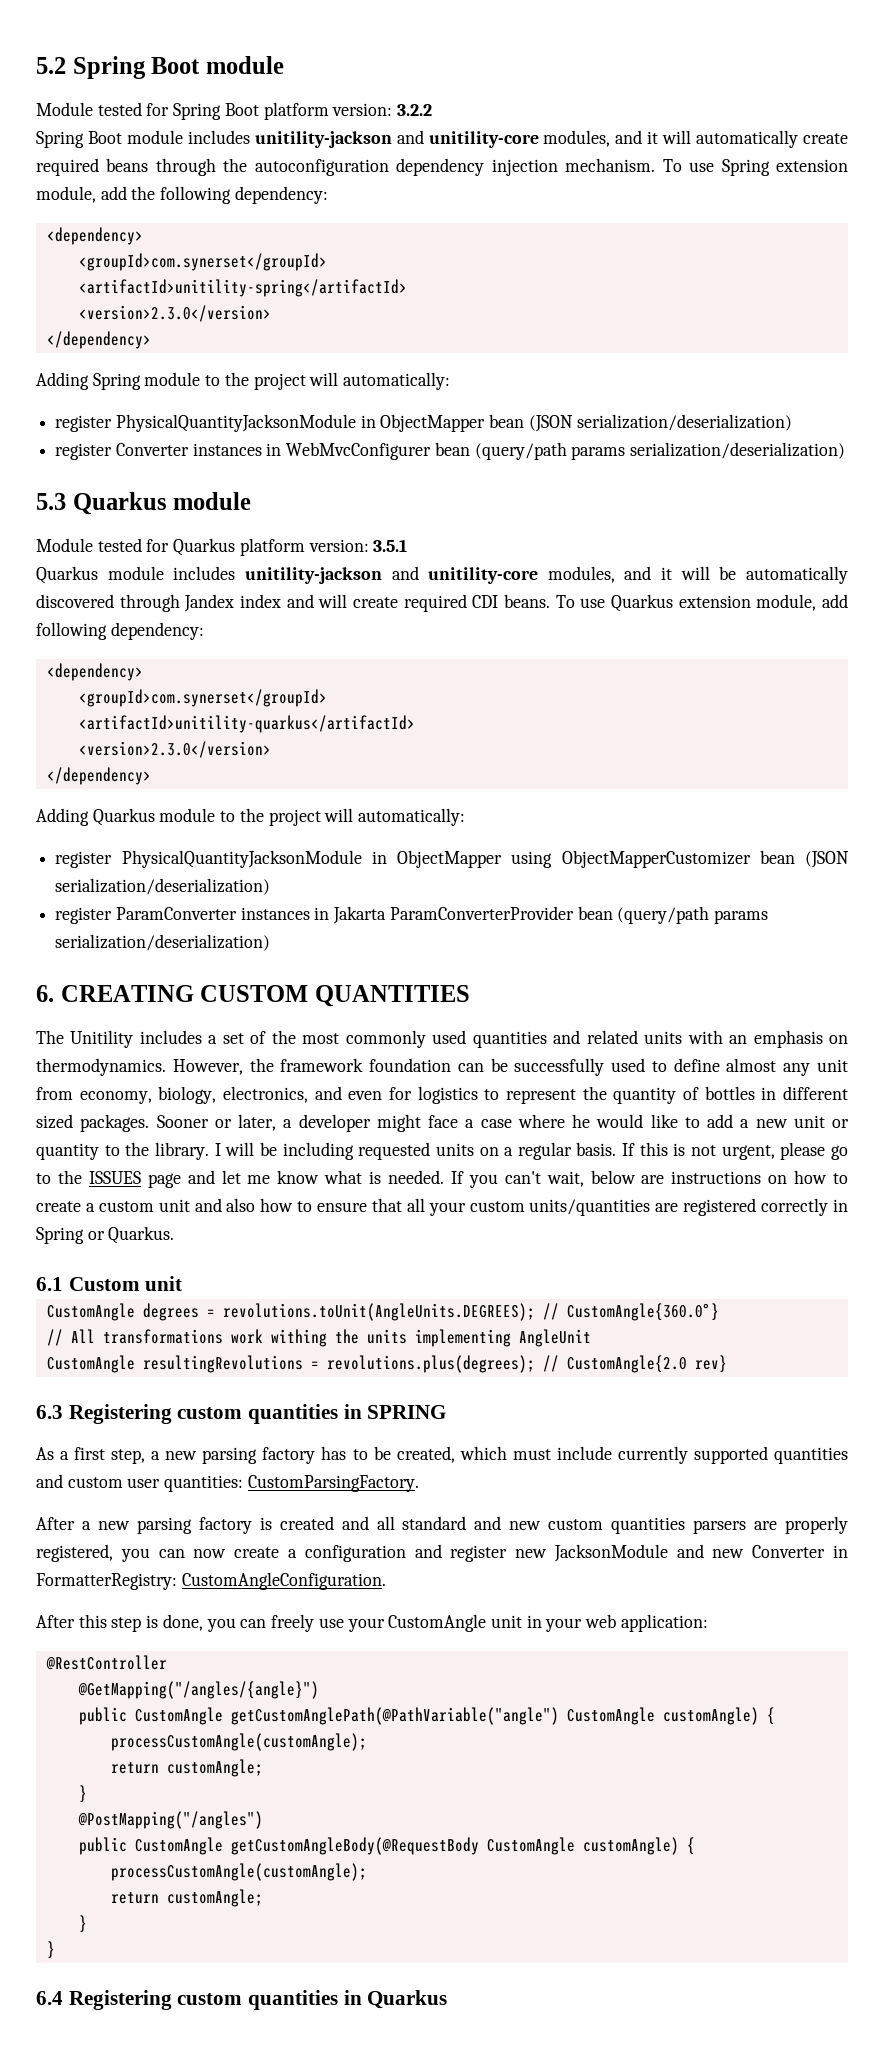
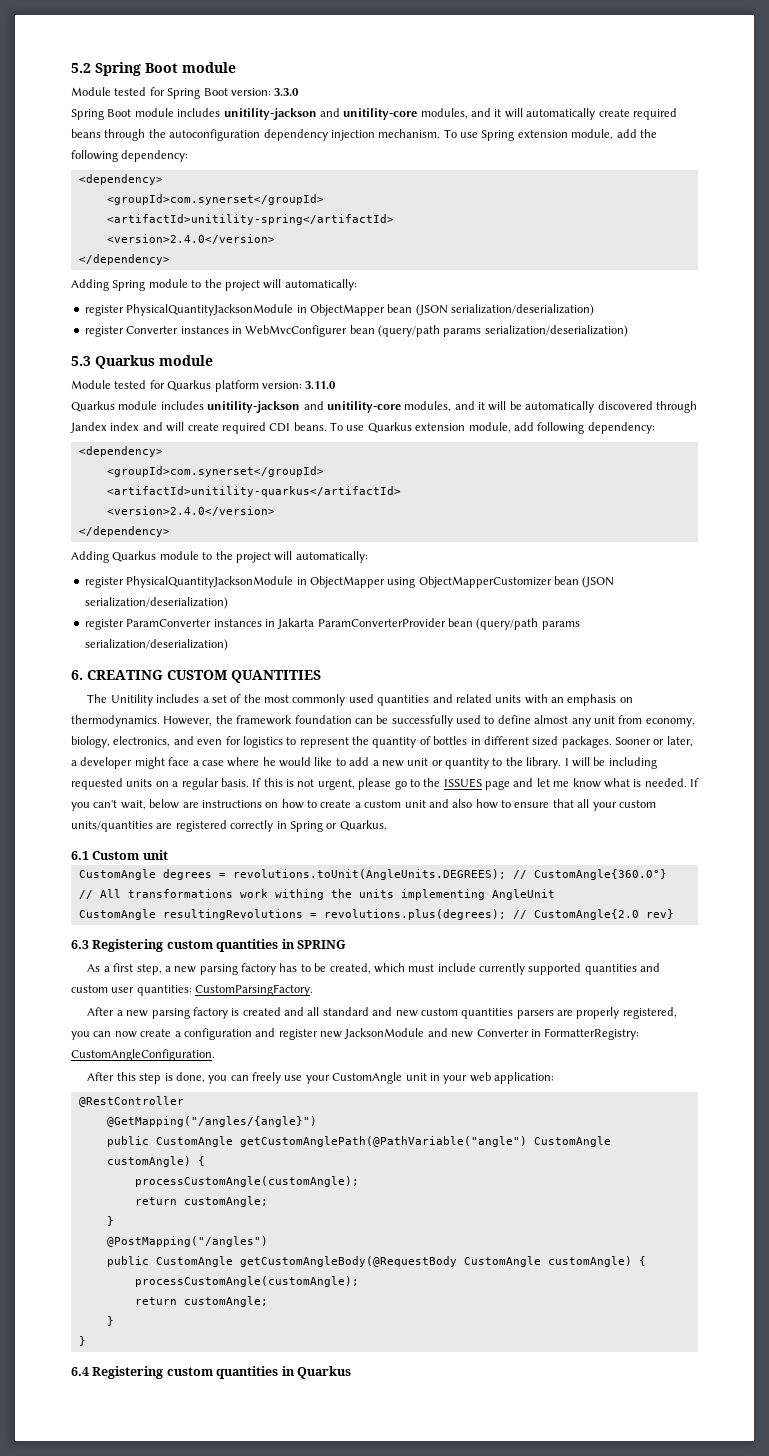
- Module tested for Spring Boot platform version: 3.2.2
+ Module tested for Spring Boot version: 3.3.0
  <artifactId>unitility-spring</artifactId>
- <version>2.3.0</version>
+ <version>2.4.0</version>
- Module tested for Quarkus platform version: 3.5.1
+ Module tested for Quarkus platform version: 3.11.0
  <artifactId>unitility-quarkus</artifactId>
- <version>2.3.0</version>
+ <version>2.4.0</version>

